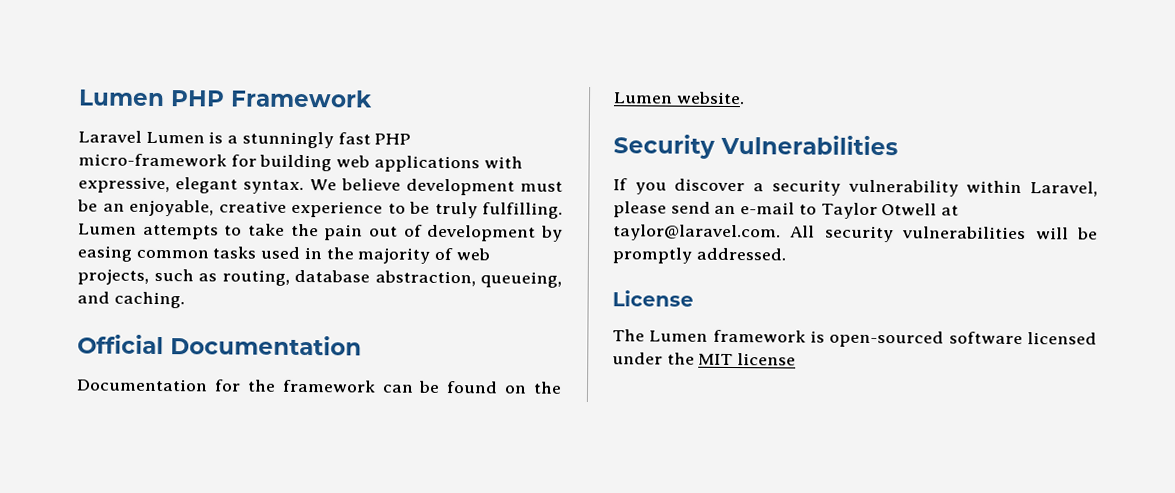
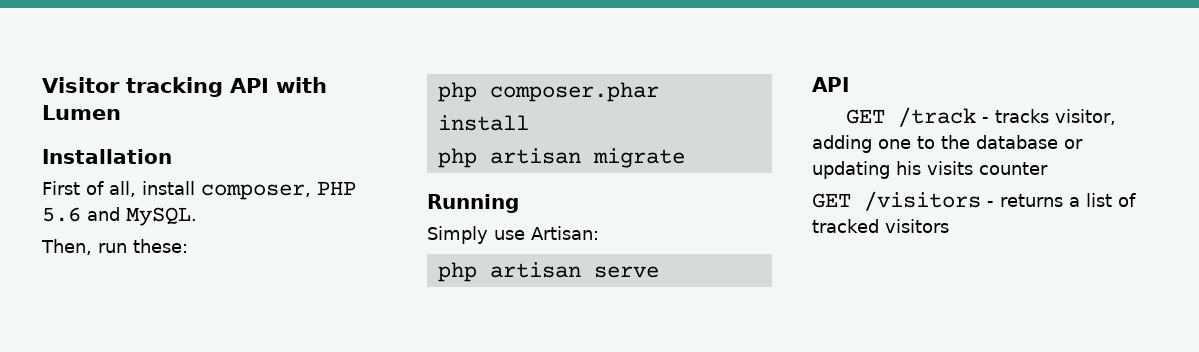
- Lumen PHP Framework
- Laravel Lumen is a stunningly fast PHP micro-framework for building web applications with expressive, elegant syntax. We believe development must be an enjoyable, creative experience to be truly fulfilling. Lumen attempts to take the pain out of development by easing common tasks used in the majority of web projects, such as routing, database abstraction, queueing, and caching.
- Official Documentation
- Documentation for the framework can be found on the Lumen website.
- Security Vulnerabilities
- If you discover a security vulnerability within Laravel, please send an e-mail to Taylor Otwell at taylor@laravel.com. All security vulnerabilities will be promptly addressed.
- License
- The Lumen framework is open-sourced software licensed under the MIT license
+ Visitor tracking API with Lumen
+ Installation
+ First of all, install composer, PHP 5.6 and MySQL.
+ Then, run these:
+ php composer.phar install
+ php artisan migrate
+ Running
+ Simply use Artisan:
+ php artisan serve
+ API
+ GET /track - tracks visitor, adding one to the database or updating his visits counter
+ GET /visitors - returns a list of tracked visitors

